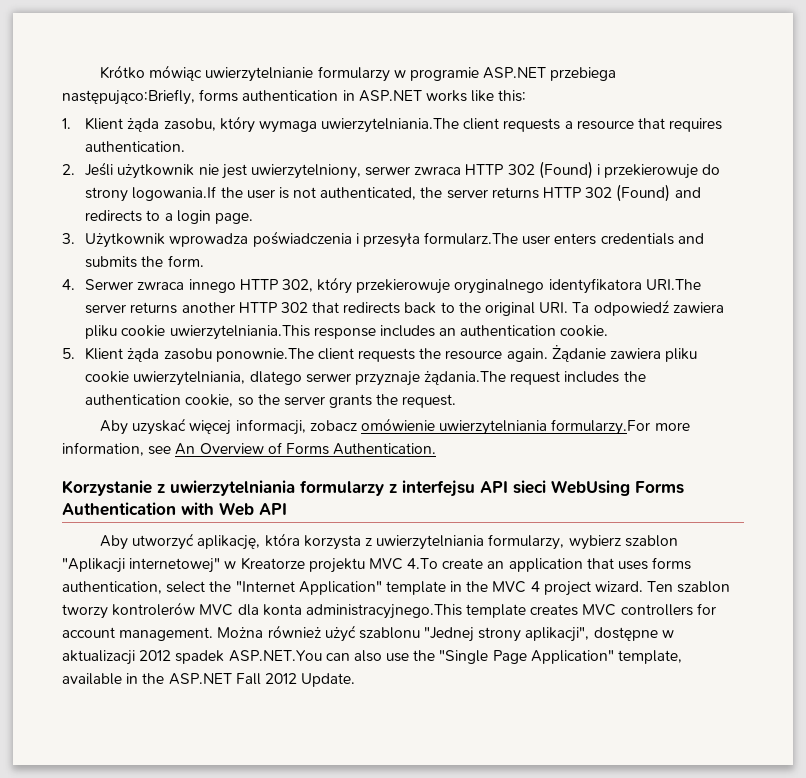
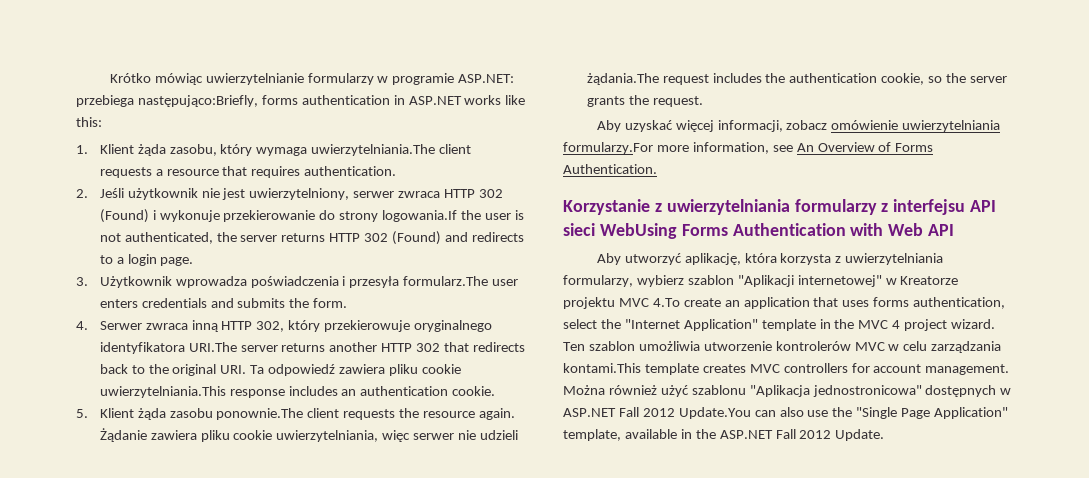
- Krótko mówiąc uwierzytelnianie formularzy w programie ASP.NET przebiega następująco:Briefly, forms authentication in ASP.NET works like this:
+ Krótko mówiąc uwierzytelnianie formularzy w programie ASP.NET: przebiega następująco:Briefly, forms authentication in ASP.NET works like this:
- 2. Jeśli użytkownik nie jest uwierzytelniony, serwer zwraca HTTP 302 (Found) i przekierowuje do strony logowania.If the user is not authenticated, the server returns HTTP 302 (Found) and redirects to a login page.
+ 2. Jeśli użytkownik nie jest uwierzytelniony, serwer zwraca HTTP 302 (Found) i wykonuje przekierowanie do strony logowania.If the user is not authenticated, the server returns HTTP 302 (Found) and redirects to a login page.
- 4. Serwer zwraca innego HTTP 302, który przekierowuje oryginalnego identyfikatora URI.The server returns another HTTP 302 that redirects back to the original URI. Ta odpowiedź zawiera pliku cookie uwierzytelniania.This response includes an authentication cookie.
+ 4. Serwer zwraca inną HTTP 302, który przekierowuje oryginalnego identyfikatora URI.The server returns another HTTP 302 that redirects back to the original URI. Ta odpowiedź zawiera pliku cookie uwierzytelniania.This response includes an authentication cookie.
- Żądanie zawiera pliku cookie uwierzytelniania, dlatego serwer przyznaje żądania.The request includes the authentication cookie, so the server grants the request.
+ Żądanie zawiera pliku cookie uwierzytelniania, więc serwer nie udzieli żądania.The request includes the authentication cookie, so the server grants the request.
- Ten szablon tworzy kontrolerów MVC dla konta administracyjnego.This template creates MVC controllers for account management.
+ Ten szablon umożliwia utworzenie kontrolerów MVC w celu zarządzania kontami.This template creates MVC controllers for account management.
- Można również użyć szablonu "Jednej strony aplikacji", dostępne w aktualizacji 2012 spadek ASP.NET.You can also use the "Single Page Application" template, available in the ASP.NET Fall 2012 Update.
+ Można również użyć szablonu "Aplikacja jednostronicowa" dostępnych w ASP.NET Fall 2012 Update.You can also use the "Single Page Application" template, available in the ASP.NET Fall 2012 Update.

